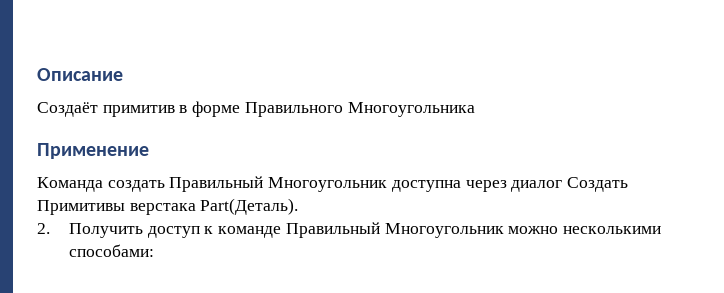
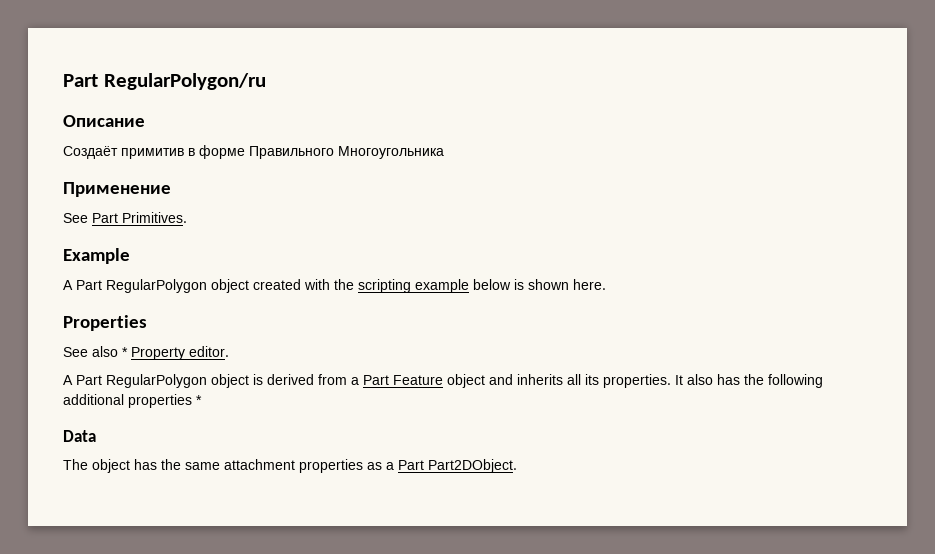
+ Part RegularPolygon/ru
- Команда создать Правильный Многоугольник доступна через диалог Создать Примитивы верстака Part(Деталь).
- 2. Получить доступ к команде Правильный Многоугольник можно несколькими способами:
+ See Part Primitives.
+ Example
+ A Part RegularPolygon object created with the scripting example below is shown here.
+ Properties
+ See also * Property editor.
+ A Part RegularPolygon object is derived from a Part Feature object and inherits all its properties. It also has the following additional properties *
+ Data
+ The object has the same attachment properties as a Part Part2DObject.

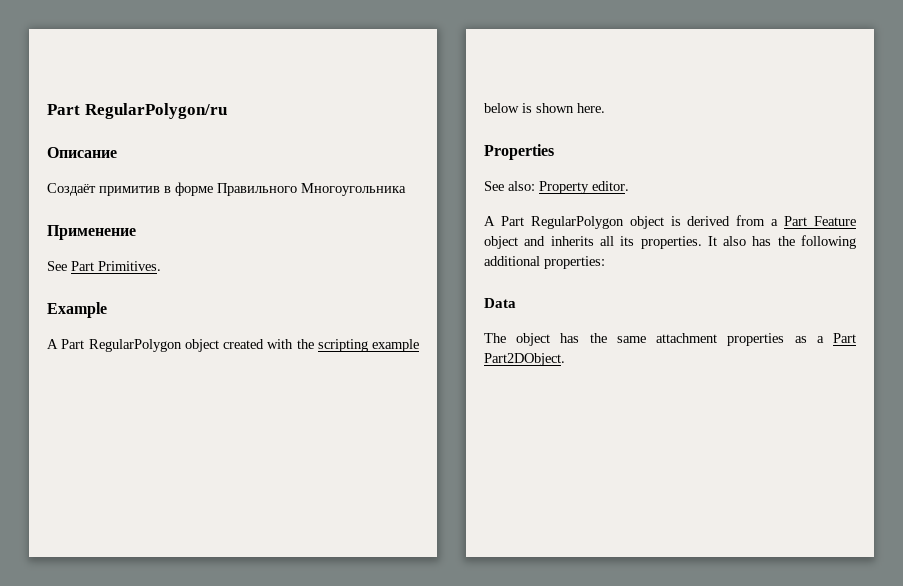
- See also * Property editor.
+ See also: Property editor.
- It also has the following additional properties *
+ It also has the following additional properties:

